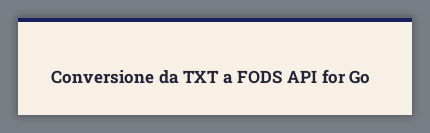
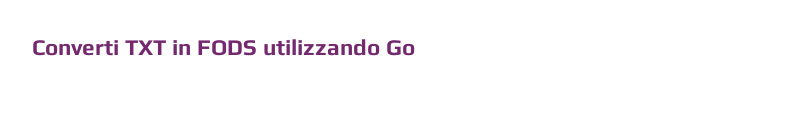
- Conversione da TXT a FODS API for Go
+ Converti TXT in FODS utilizzando Go

